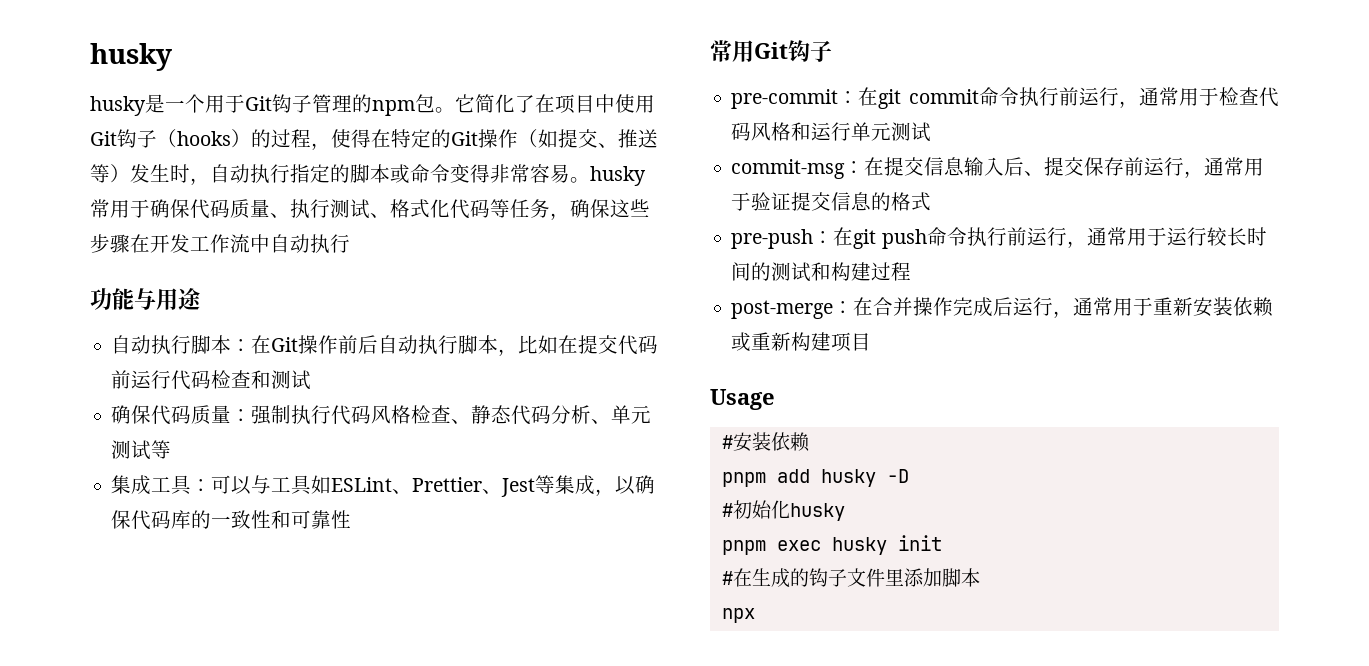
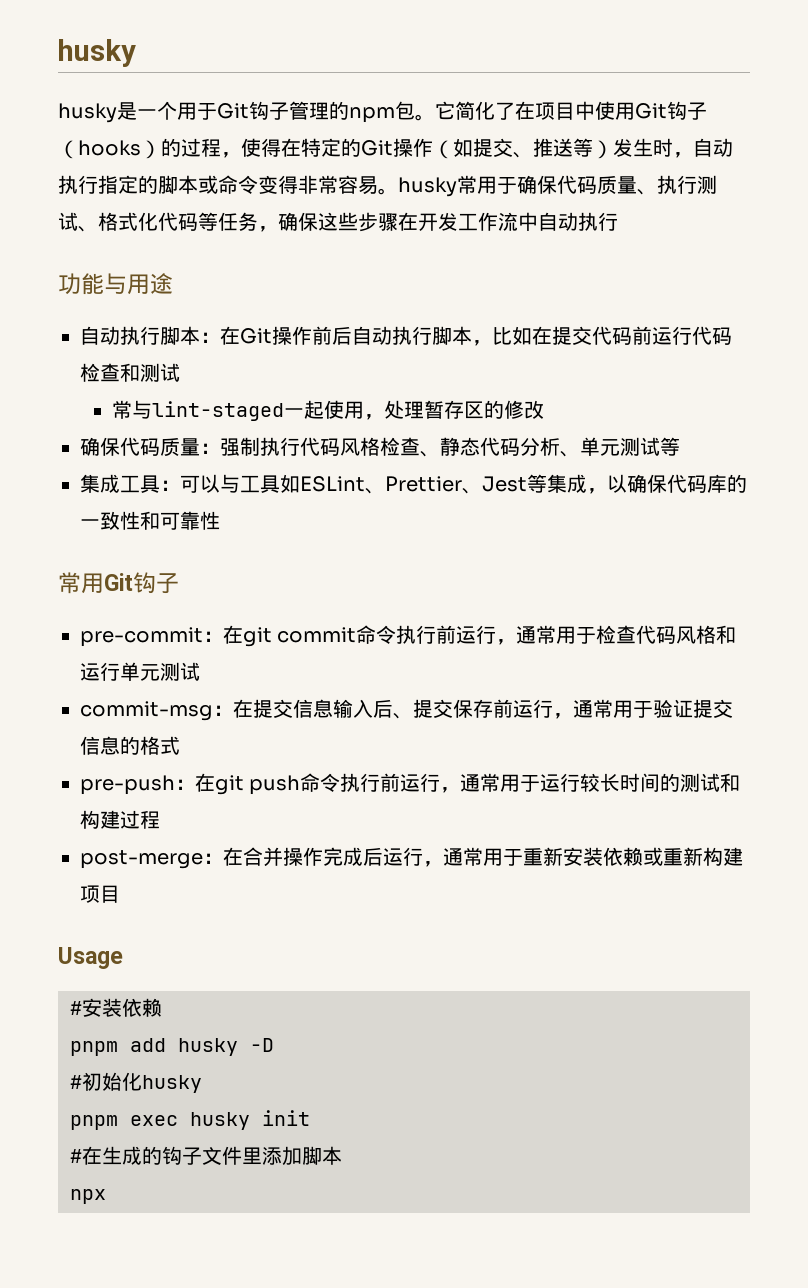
+ 常与lint-staged一起使用，处理暂存区的修改

